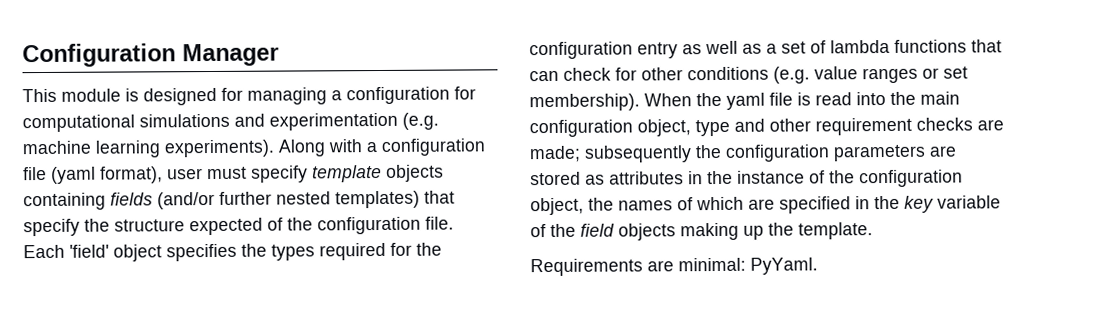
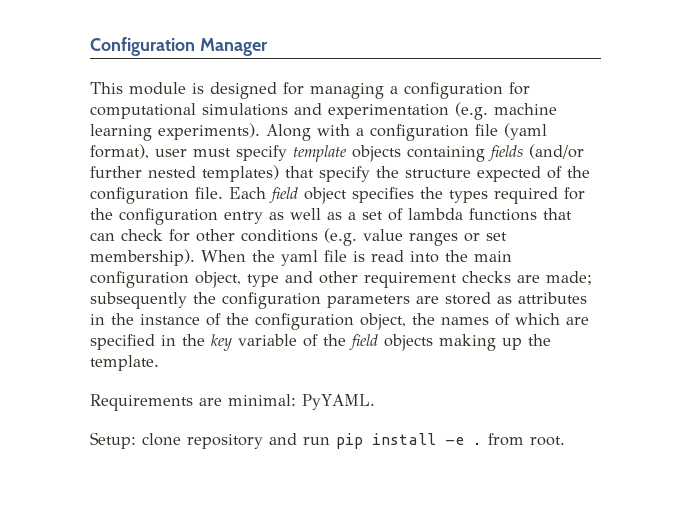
- Each 'field' object specifies the types required for the configuration entry as well as a set of lambda functions that can check for other conditions (e.g. value ranges or set membership).
+ Each field object specifies the types required for the configuration entry as well as a set of lambda functions that can check for other conditions (e.g. value ranges or set membership).
- Requirements are minimal: PyYaml.
+ Requirements are minimal: PyYAML.
+ Setup: clone repository and run pip install -e . from root.

